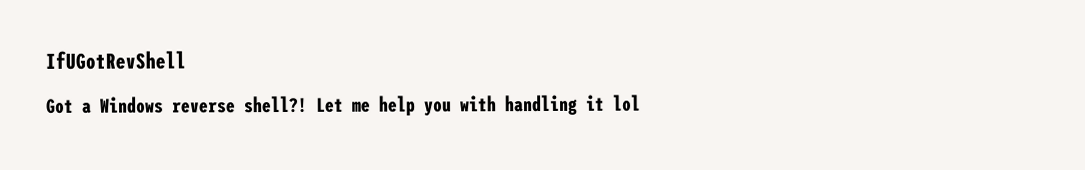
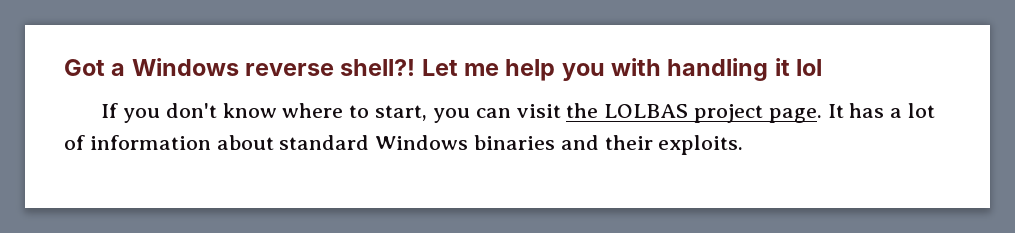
- IfUGotRevShell
+ If you don't know where to start, you can visit the LOLBAS project page. It has a lot of information about standard Windows binaries and their exploits.

